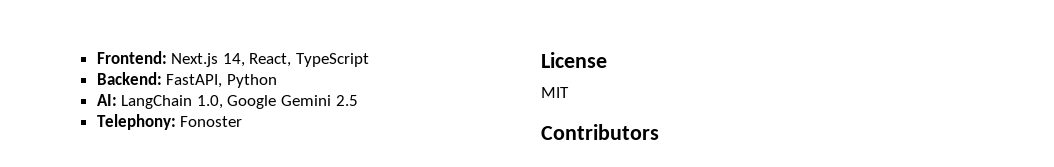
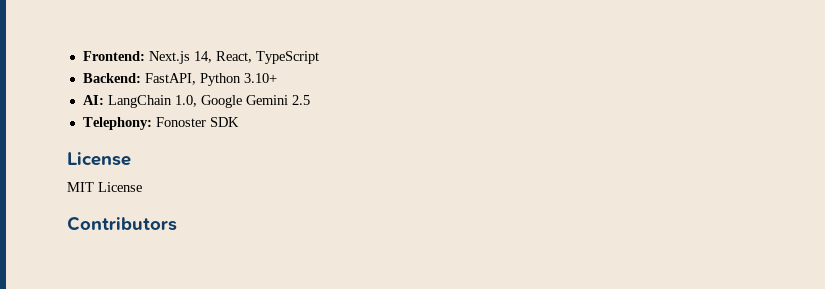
- Backend: FastAPI, Python
+ Backend: FastAPI, Python 3.10+
- Telephony: Fonoster
+ Telephony: Fonoster SDK
- MIT
+ MIT License

